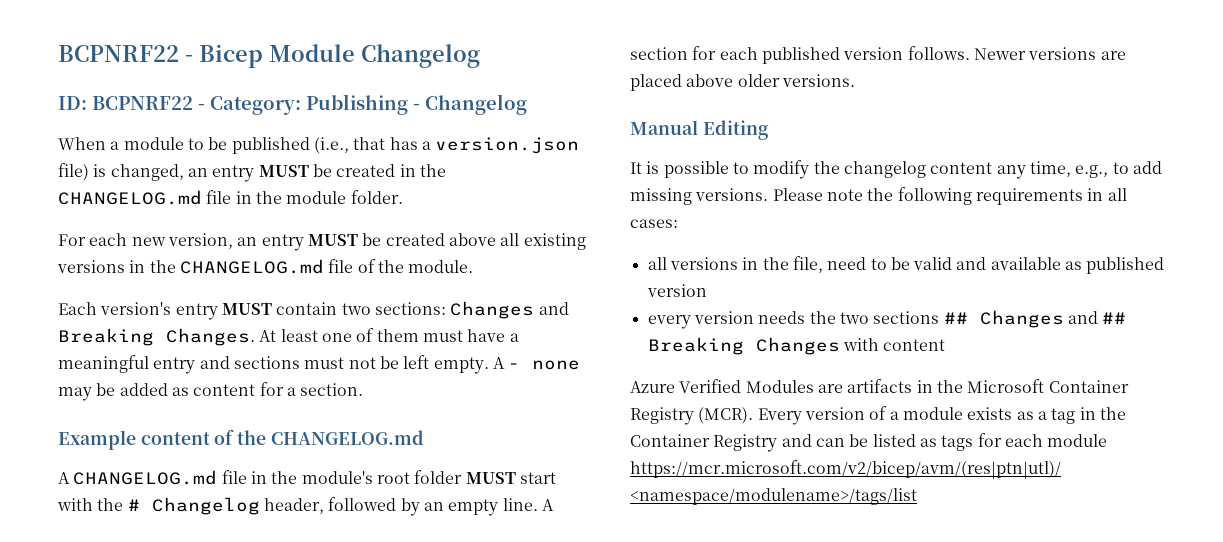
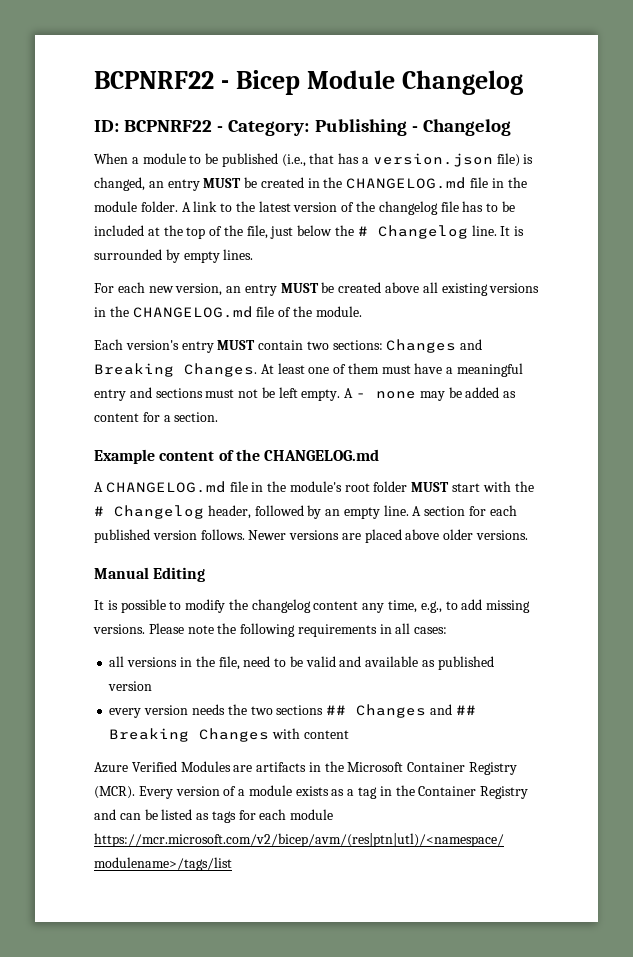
+ A link to the latest version of the changelog file has to be included at the top of the file, just below the # Changelog line. It is surrounded by empty lines.

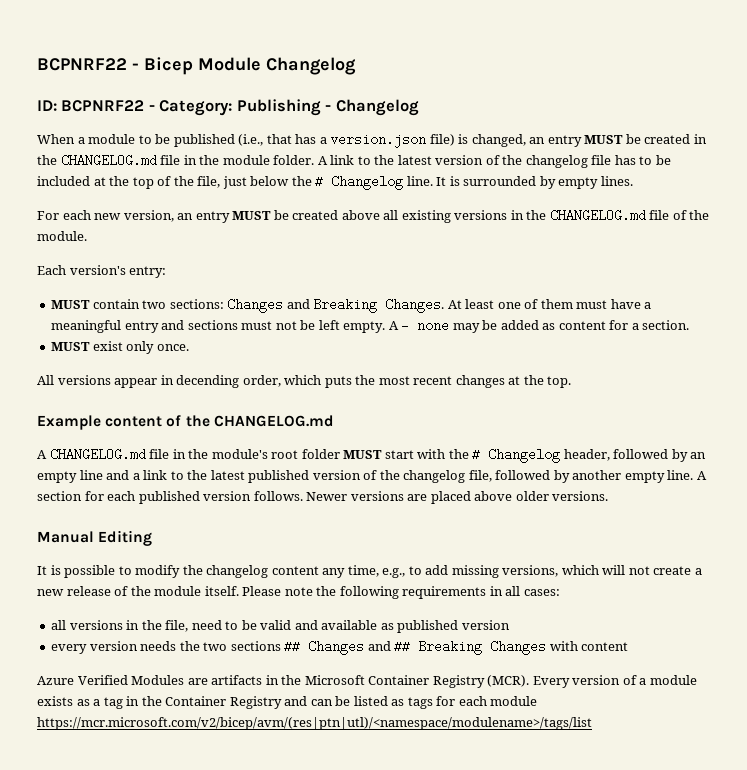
- Each version's entry MUST contain two sections: Changes and Breaking Changes.
+ Each version's entry:
+ MUST contain two sections: Changes and Breaking Changes.
+ MUST exist only once.
+ All versions appear in decending order, which puts the most recent changes at the top.
- A CHANGELOG.md file in the module's root folder MUST start with the # Changelog header, followed by an empty line.
+ A CHANGELOG.md file in the module's root folder MUST start with the # Changelog header, followed by an empty line and a link to the latest published version of the changelog file, followed by another empty line.
- It is possible to modify the changelog content any time, e.g., to add missing versions.
+ It is possible to modify the changelog content any time, e.g., to add missing versions, which will not create a new release of the module itself.

